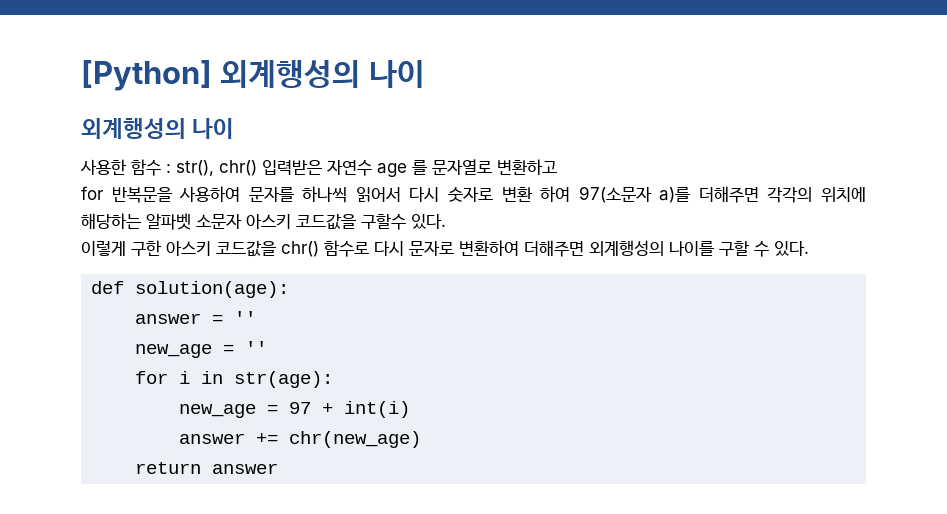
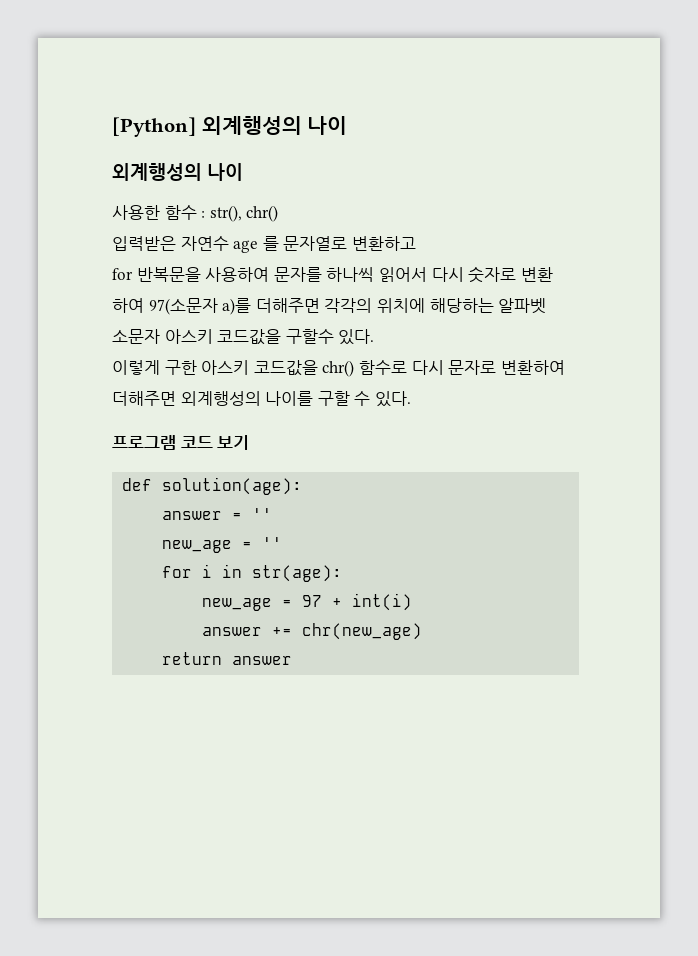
- 사용한 함수 : str(), chr() 입력받은 자연수 age 를 문자열로 변환하고
+ 사용한 함수 : str(), chr()
+ 입력받은 자연수 age 를 문자열로 변환하고
+ 프로그램 코드 보기

